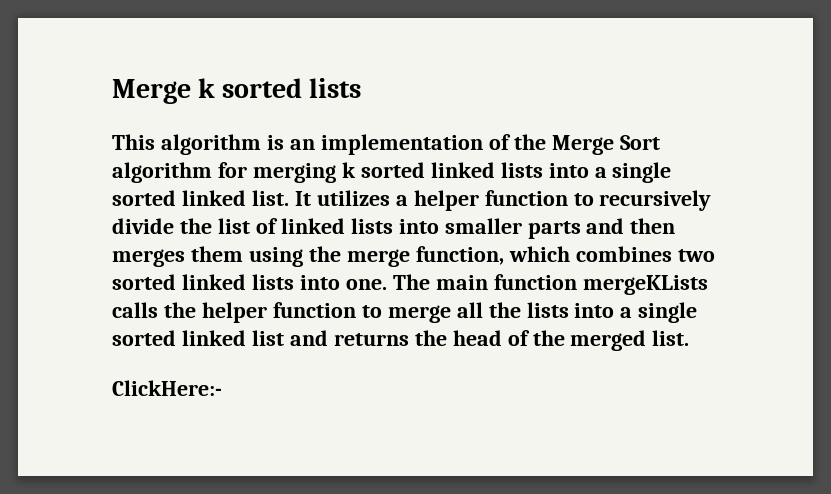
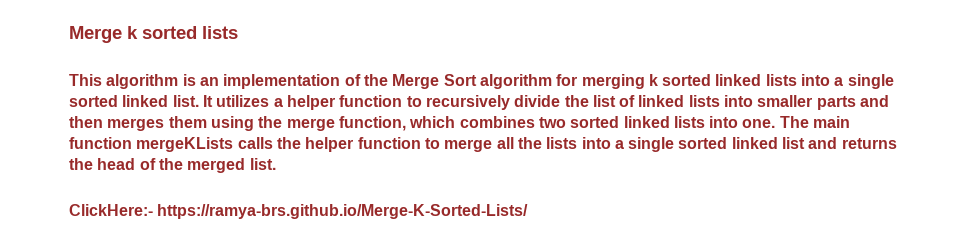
- ClickHere:-
+ ClickHere:- https://ramya-brs.github.io/Merge-K-Sorted-Lists/

